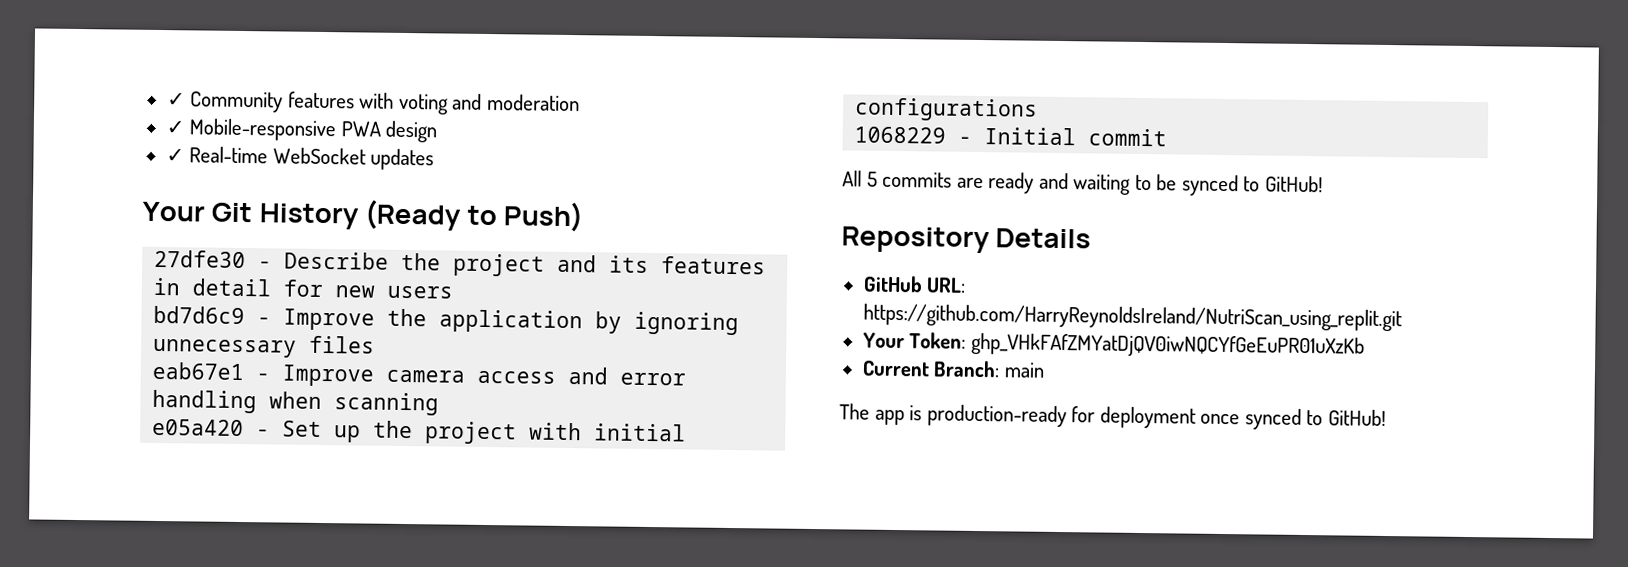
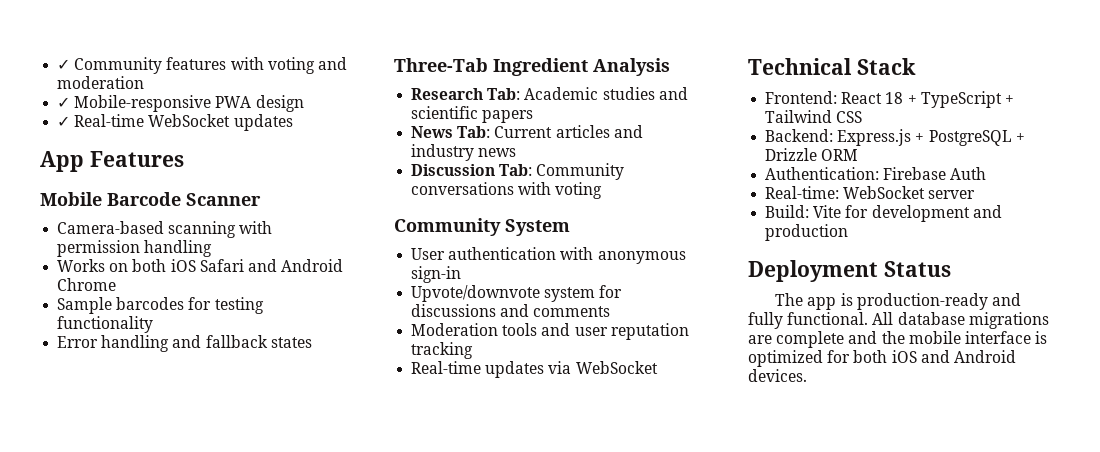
- Your Git History (Ready to Push)
- 27dfe30 - Describe the project and its features in detail for new users
- bd7d6c9 - Improve the application by ignoring unnecessary files
- eab67e1 - Improve camera access and error handling when scanning
- e05a420 - Set up the project with initial configurations
- 1068229 - Initial commit
- All 5 commits are ready and waiting to be synced to GitHub!
- Repository Details
- GitHub URL: https://github.com/HarryReynoldsIreland/NutriScan_using_replit.git
- Your Token: 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
- Current Branch: main
- The app is production-ready for deployment once synced to GitHub!
+ App Features
+ Mobile Barcode Scanner
+ Camera-based scanning with permission handling
+ Works on both iOS Safari and Android Chrome
+ Sample barcodes for testing functionality
+ Error handling and fallback states
+ Three-Tab Ingredient Analysis
+ Research Tab: Academic studies and scientific papers
+ News Tab: Current articles and industry news
+ Discussion Tab: Community conversations with voting
+ Community System
+ User authentication with anonymous sign-in
+ Upvote/downvote system for discussions and comments
+ Moderation tools and user reputation tracking
+ Real-time updates via WebSocket
+ Technical Stack
+ Frontend: React 18 + TypeScript + Tailwind CSS
+ Backend: Express.js + PostgreSQL + Drizzle ORM
+ Authentication: Firebase Auth
+ Real-time: WebSocket server
+ Build: Vite for development and production
+ Deployment Status
+ The app is production-ready and fully functional. All database migrations are complete and the mobile interface is optimized for both iOS and Android devices.

